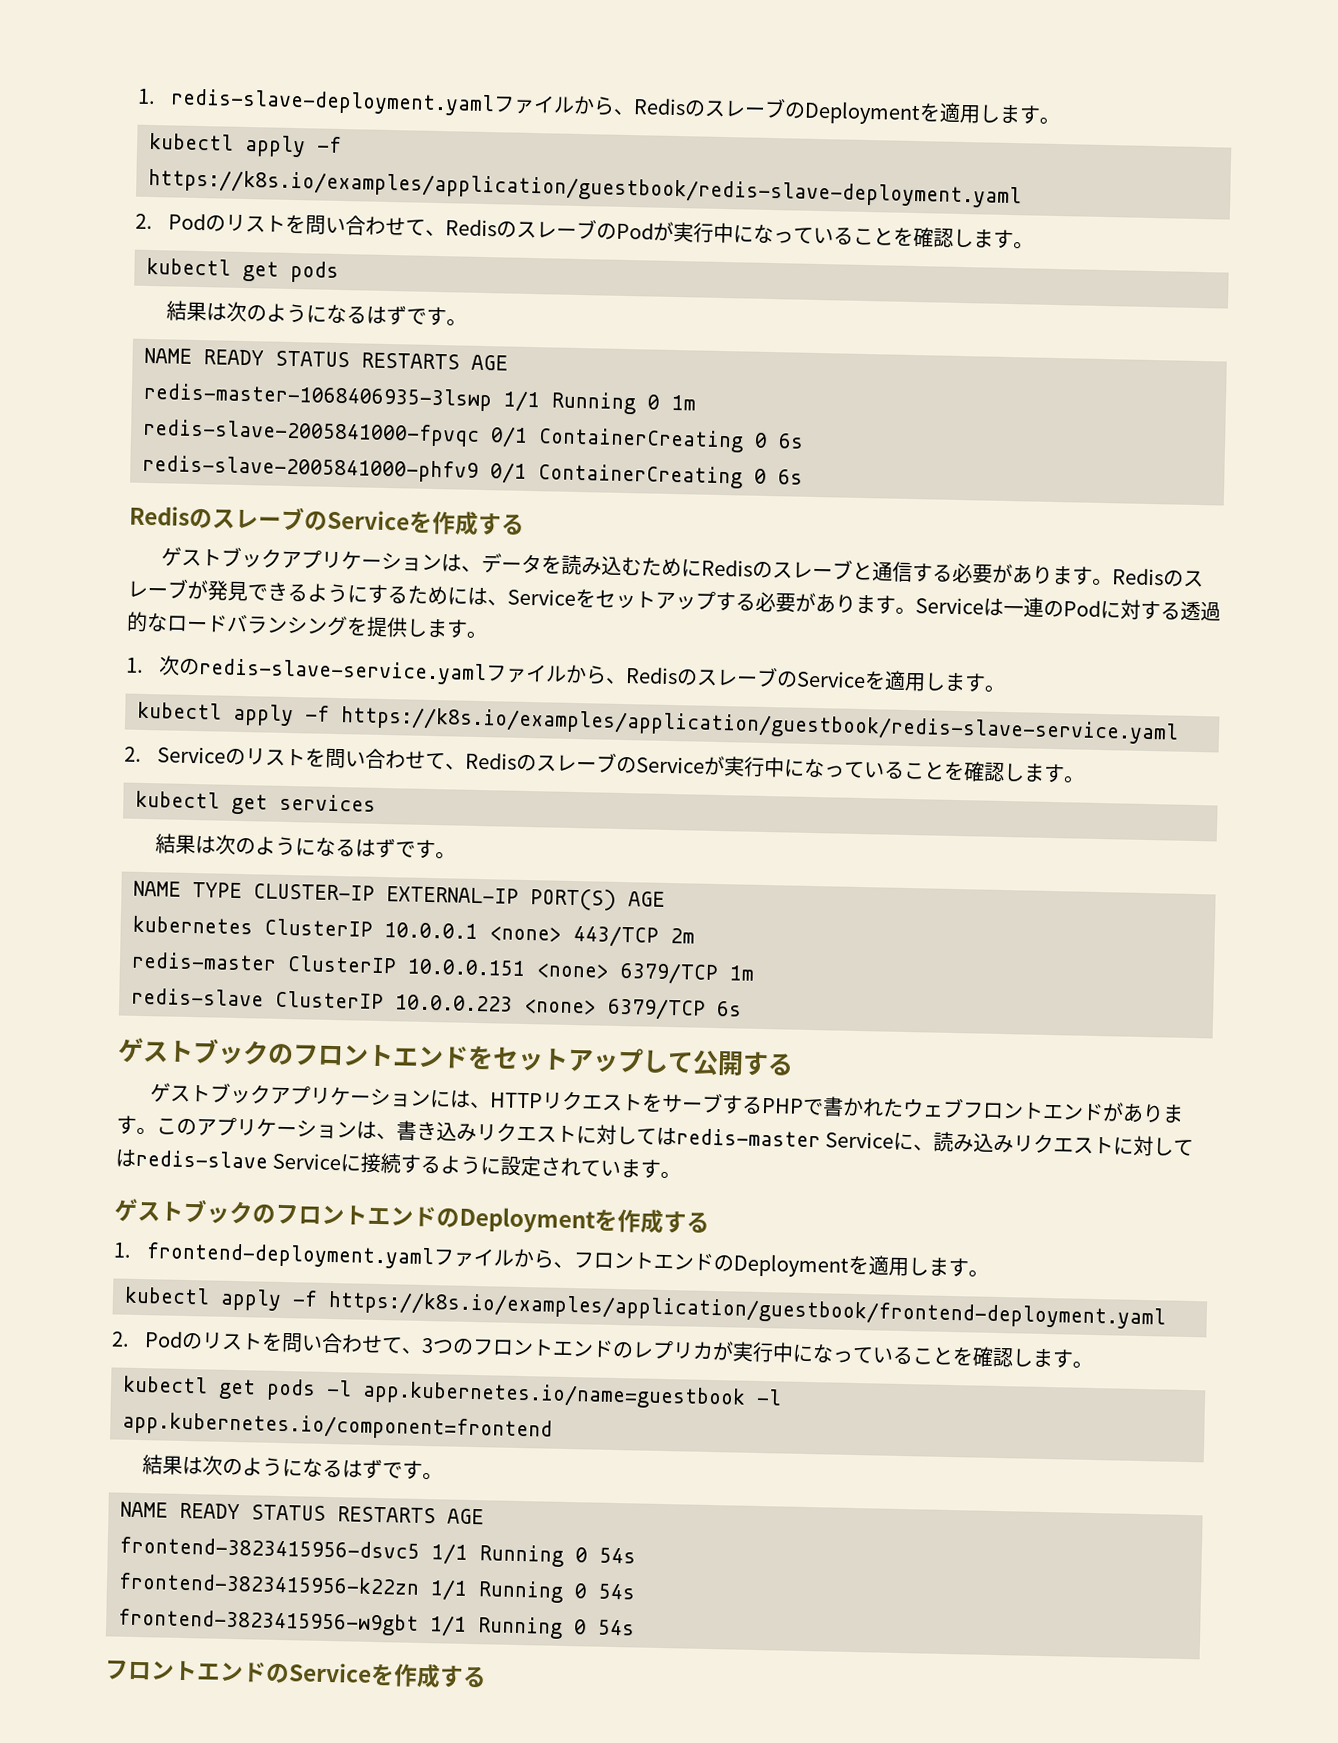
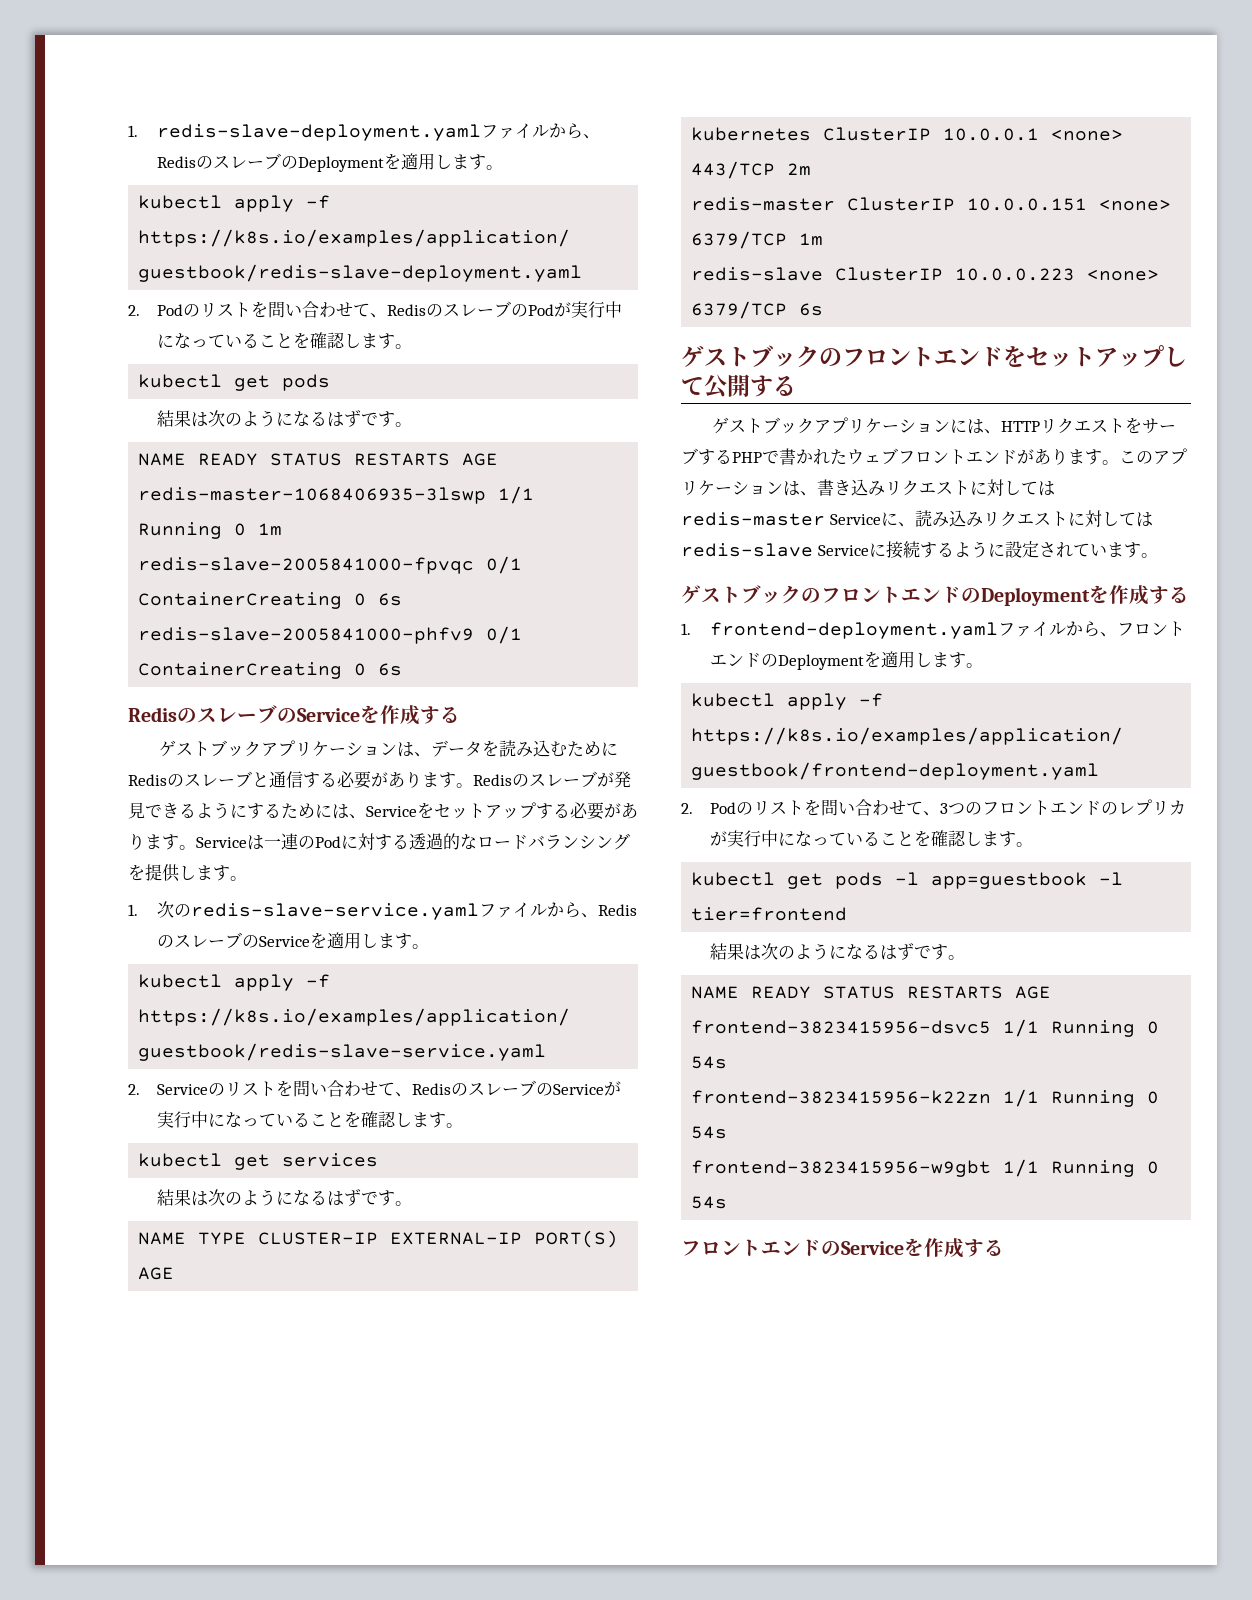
- kubectl get pods -l app.kubernetes.io/name=guestbook -l app.kubernetes.io/component=frontend
+ kubectl get pods -l app=guestbook -l tier=frontend

